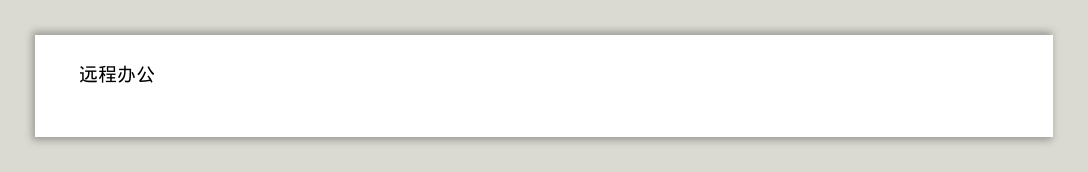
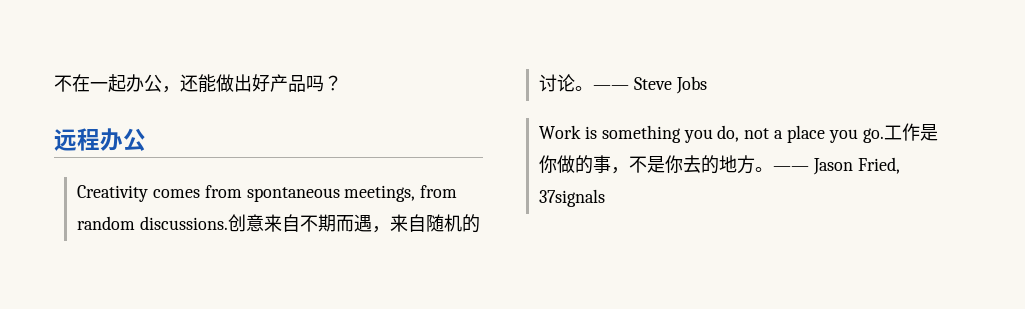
+ 不在一起办公，还能做出好产品吗？
  远程办公
+ Creativity comes from spontaneous meetings, from random discussions.创意来自不期而遇，来自随机的讨论。—— Steve Jobs
+ Work is something you do, not a place you go.工作是你做的事，不是你去的地方。—— Jason Fried, 37signals

